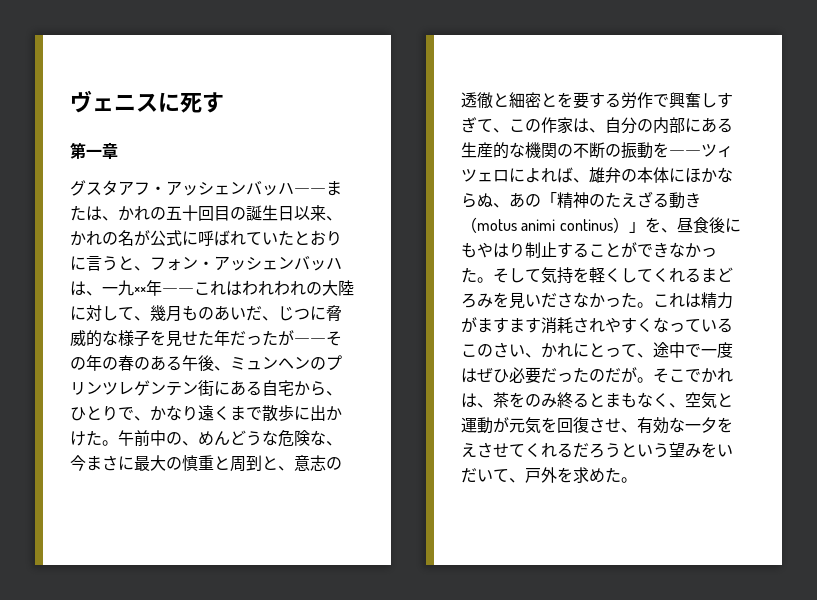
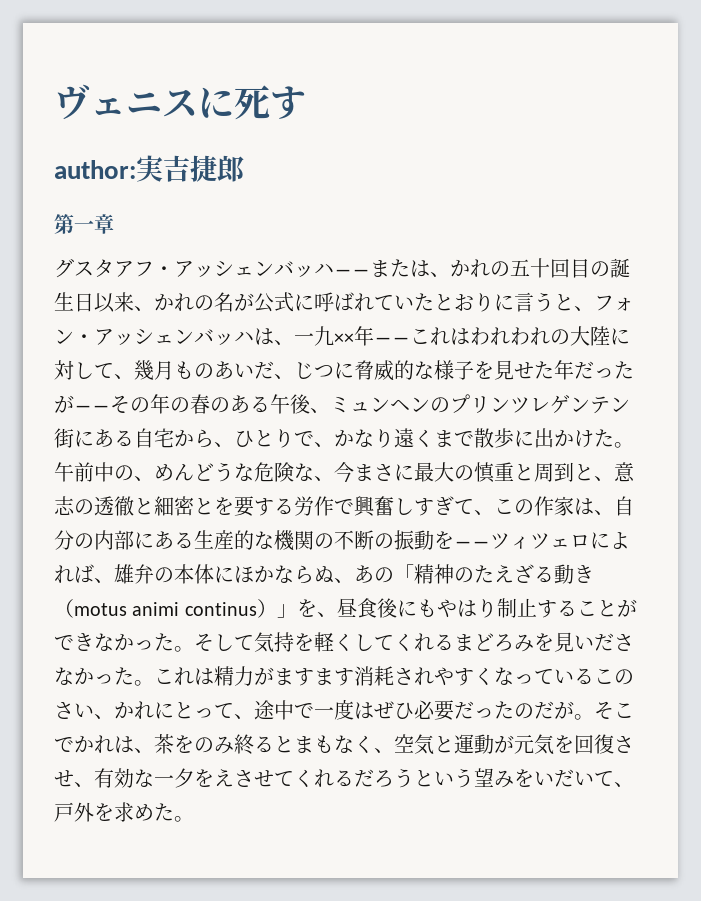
+ author:実吉捷郎

